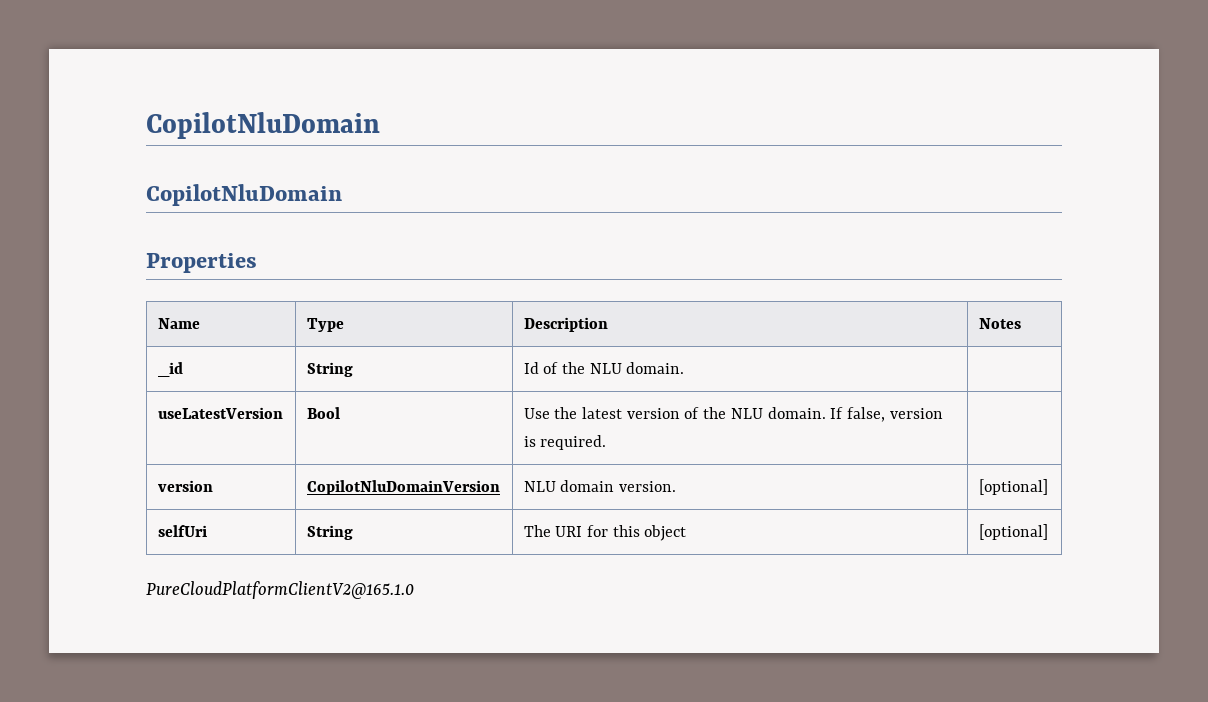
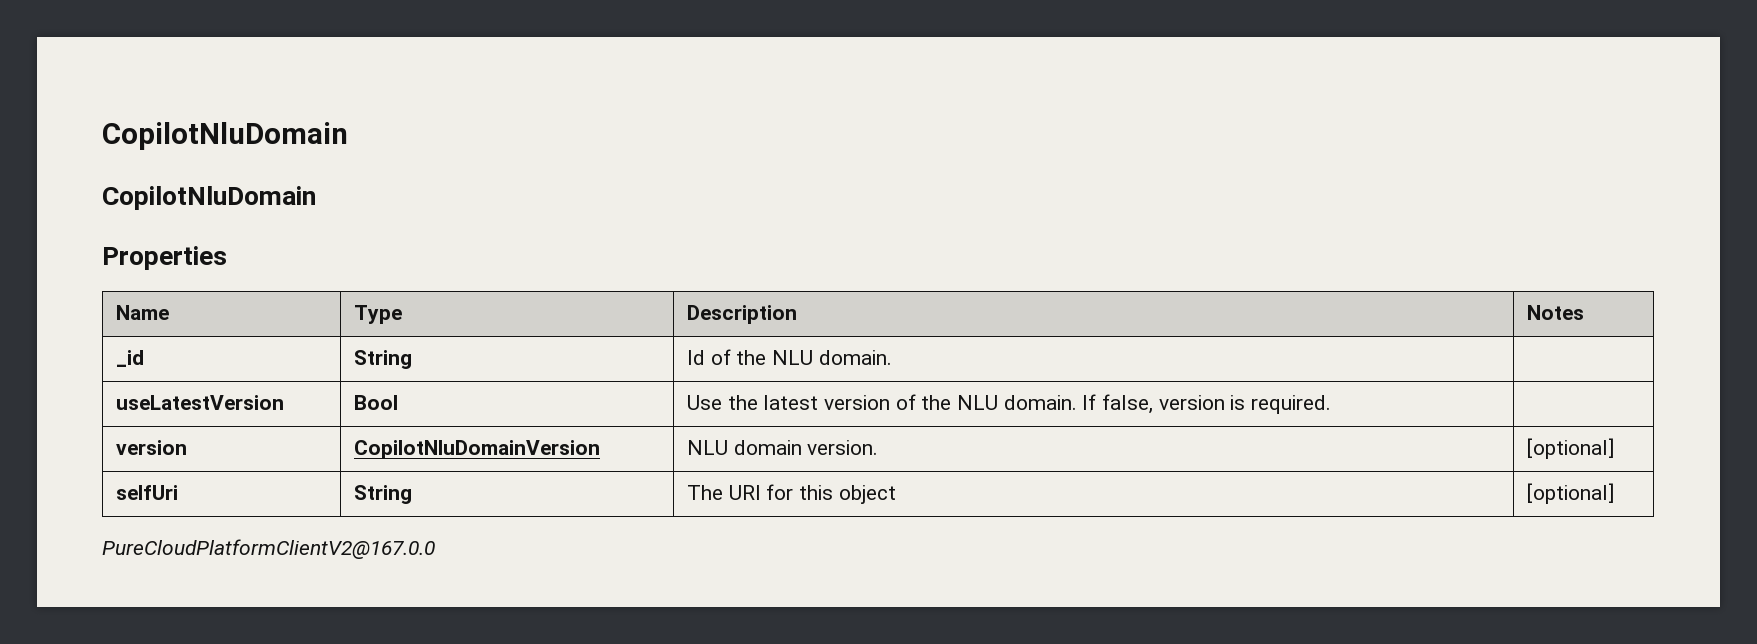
- PureCloudPlatformClientV2@165.1.0
+ PureCloudPlatformClientV2@167.0.0

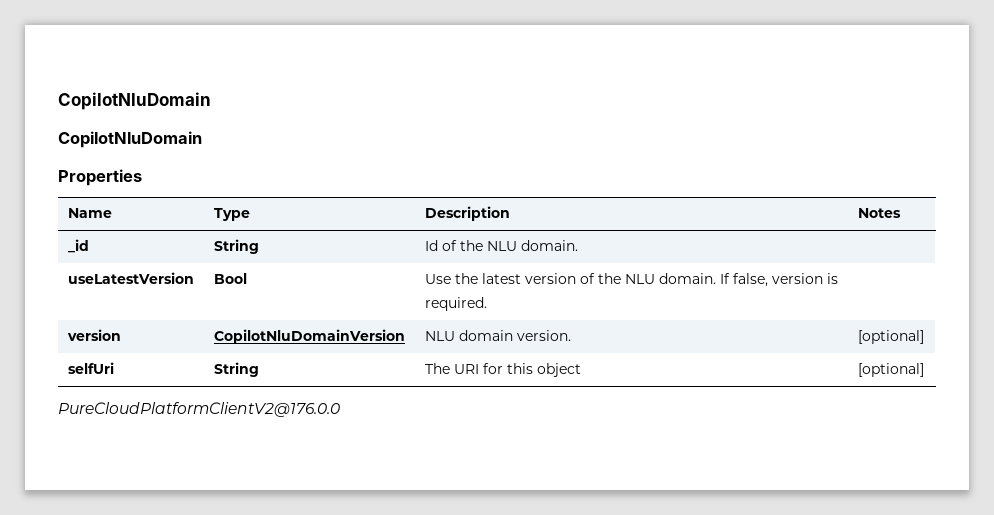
- PureCloudPlatformClientV2@167.0.0
+ PureCloudPlatformClientV2@176.0.0

